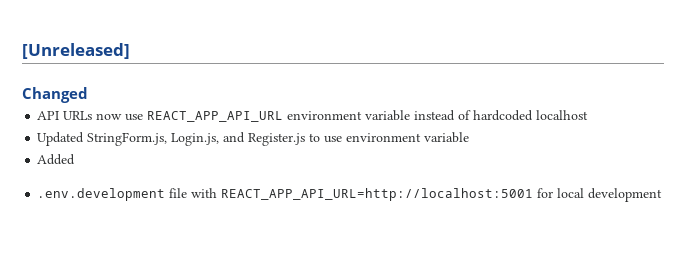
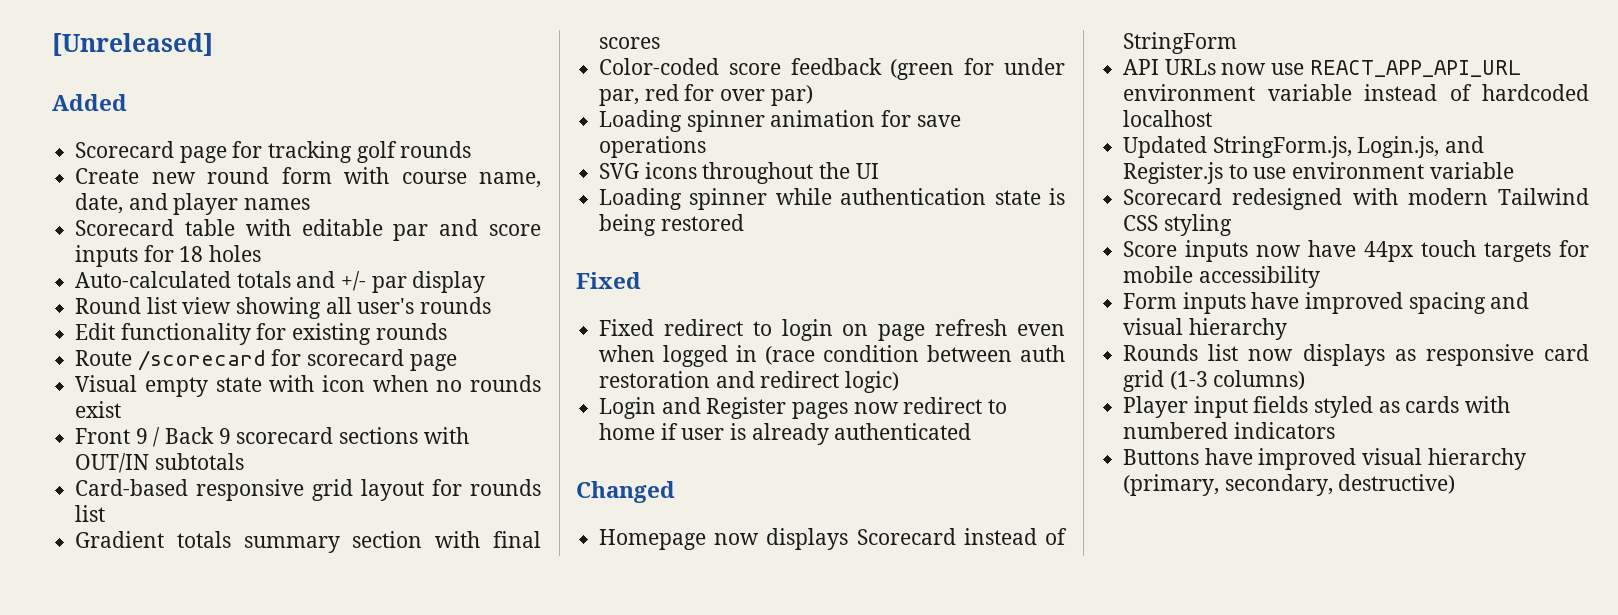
+ Added
+ Scorecard page for tracking golf rounds
+ Create new round form with course name, date, and player names
+ Scorecard table with editable par and score inputs for 18 holes
+ Auto-calculated totals and +/- par display
+ Round list view showing all user's rounds
+ Edit functionality for existing rounds
+ Route /scorecard for scorecard page
+ Visual empty state with icon when no rounds exist
+ Front 9 / Back 9 scorecard sections with OUT/IN subtotals
+ Card-based responsive grid layout for rounds list
+ Gradient totals summary section with final scores
+ Color-coded score feedback (green for under par, red for over par)
+ Loading spinner animation for save operations
+ SVG icons throughout the UI
+ Loading spinner while authentication state is being restored
+ Fixed
+ Fixed redirect to login on page refresh even when logged in (race condition between auth restoration and redirect logic)
+ Login and Register pages now redirect to home if user is already authenticated
  Changed
+ Homepage now displays Scorecard instead of StringForm
- Added
- .env.development file with REACT_APP_API_URL=http://localhost:5001 for local development
+ Scorecard redesigned with modern Tailwind CSS styling
+ Score inputs now have 44px touch targets for mobile accessibility
+ Form inputs have improved spacing and visual hierarchy
+ Rounds list now displays as responsive card grid (1-3 columns)
+ Player input fields styled as cards with numbered indicators
+ Buttons have improved visual hierarchy (primary, secondary, destructive)

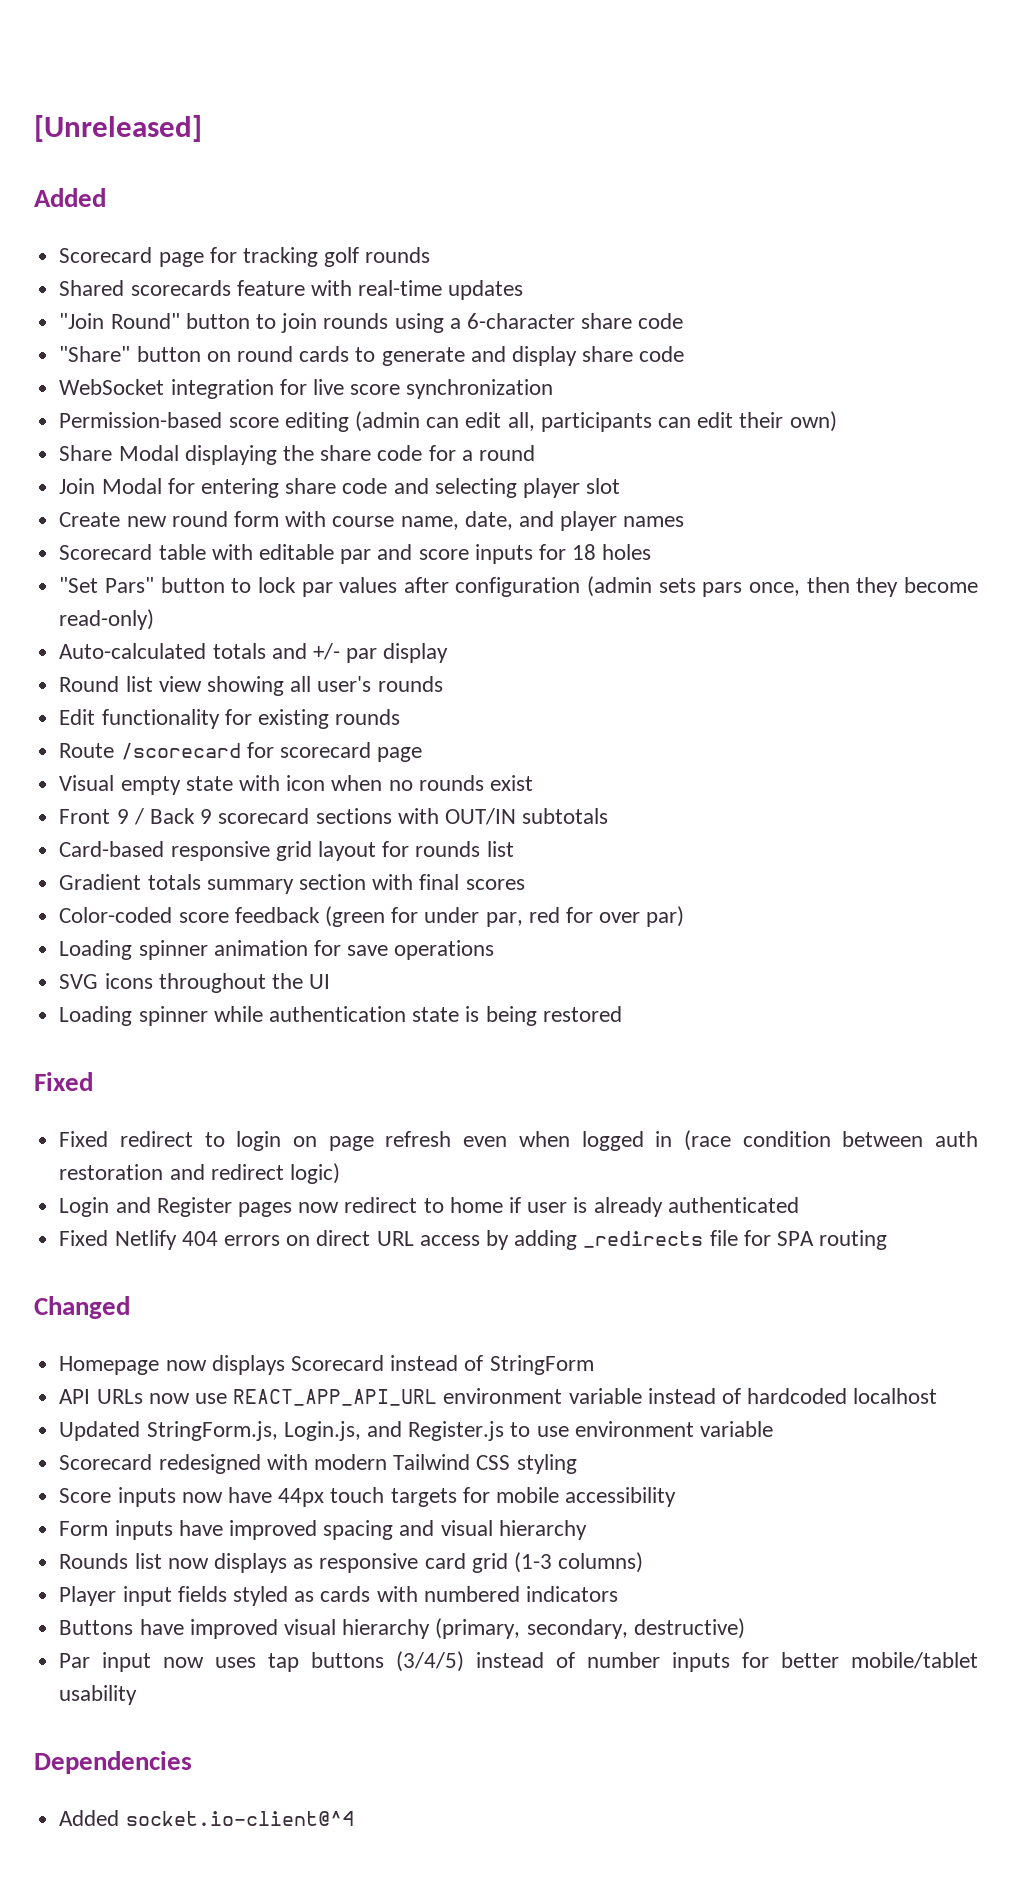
+ Shared scorecards feature with real-time updates
+ "Join Round" button to join rounds using a 6-character share code
+ "Share" button on round cards to generate and display share code
+ WebSocket integration for live score synchronization
+ Permission-based score editing (admin can edit all, participants can edit their own)
+ Share Modal displaying the share code for a round
+ Join Modal for entering share code and selecting player slot
+ "Set Pars" button to lock par values after configuration (admin sets pars once, then they become read-only)
+ Fixed Netlify 404 errors on direct URL access by adding _redirects file for SPA routing
+ Par input now uses tap buttons (3/4/5) instead of number inputs for better mobile/tablet usability
+ Dependencies
+ Added socket.io-client@^4

